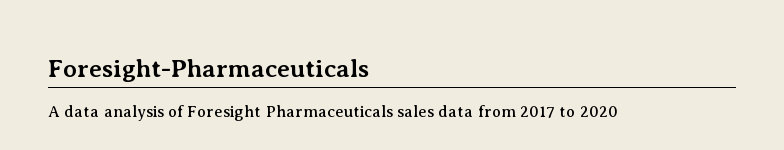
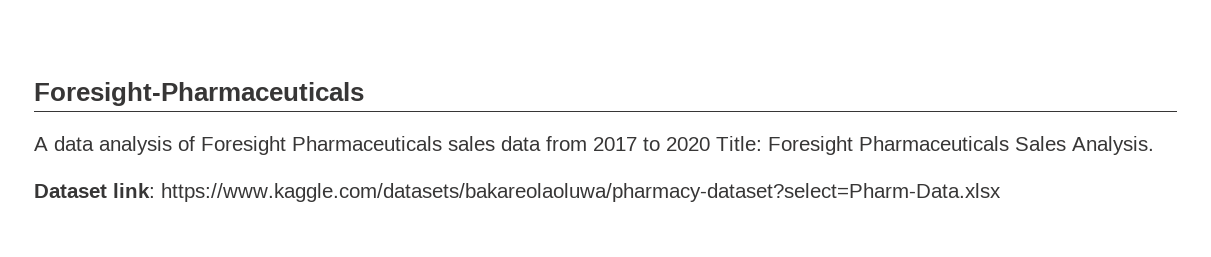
- A data analysis of Foresight Pharmaceuticals sales data from 2017 to 2020
+ A data analysis of Foresight Pharmaceuticals sales data from 2017 to 2020 Title: Foresight Pharmaceuticals Sales Analysis.
+ Dataset link: https://www.kaggle.com/datasets/bakareolaoluwa/pharmacy-dataset?select=Pharm-Data.xlsx

